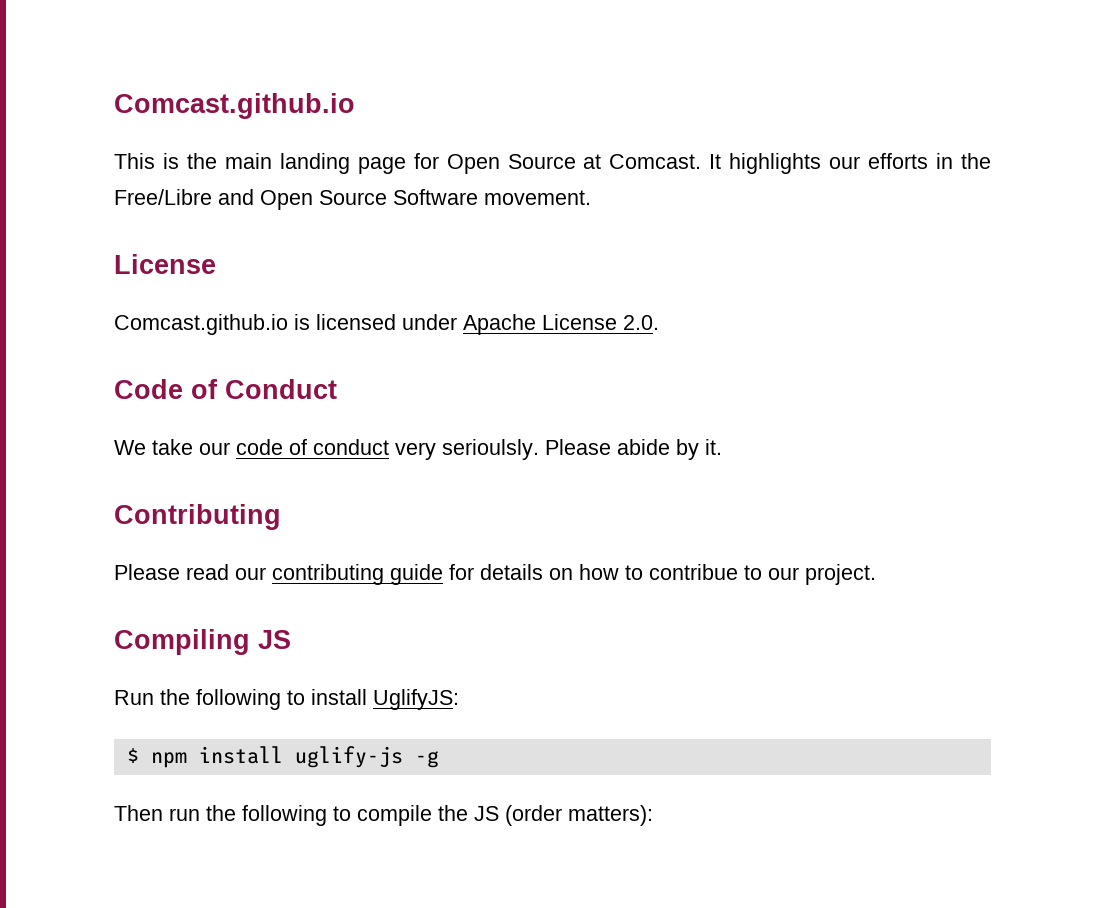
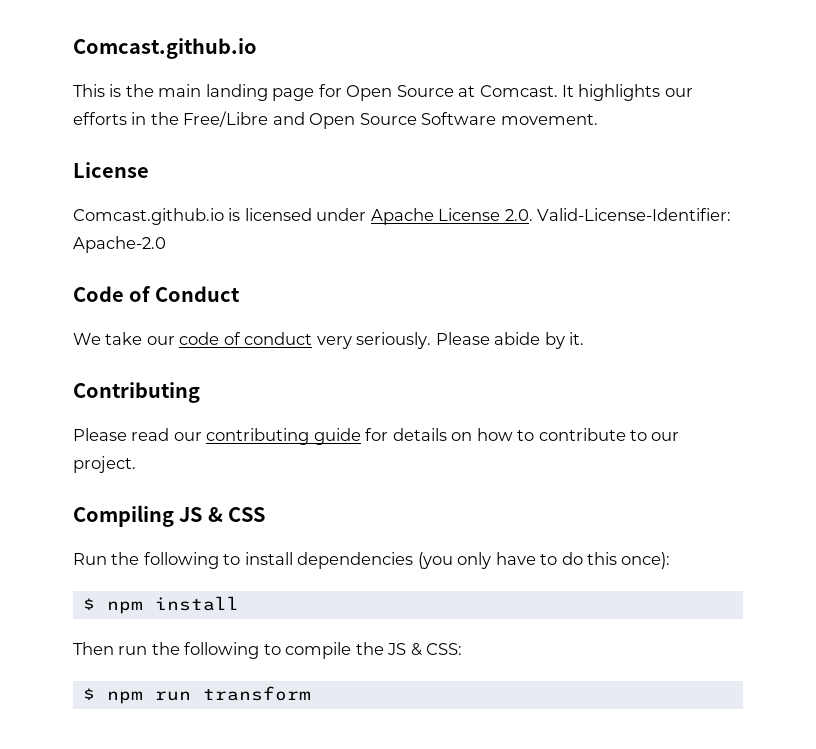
- Comcast.github.io is licensed under Apache License 2.0.
+ Comcast.github.io is licensed under Apache License 2.0. Valid-License-Identifier: Apache-2.0
- We take our code of conduct very serioulsly.
+ We take our code of conduct very seriously.
- Please read our contributing guide for details on how to contribue to our project.
+ Please read our contributing guide for details on how to contribute to our project.
- Compiling JS
+ Compiling JS & CSS
- Run the following to install UglifyJS:
+ Run the following to install dependencies (you only have to do this once):
- $ npm install uglify-js -g
+ $ npm install
- Then run the following to compile the JS (order matters):
+ Then run the following to compile the JS & CSS:
+ $ npm run transform

